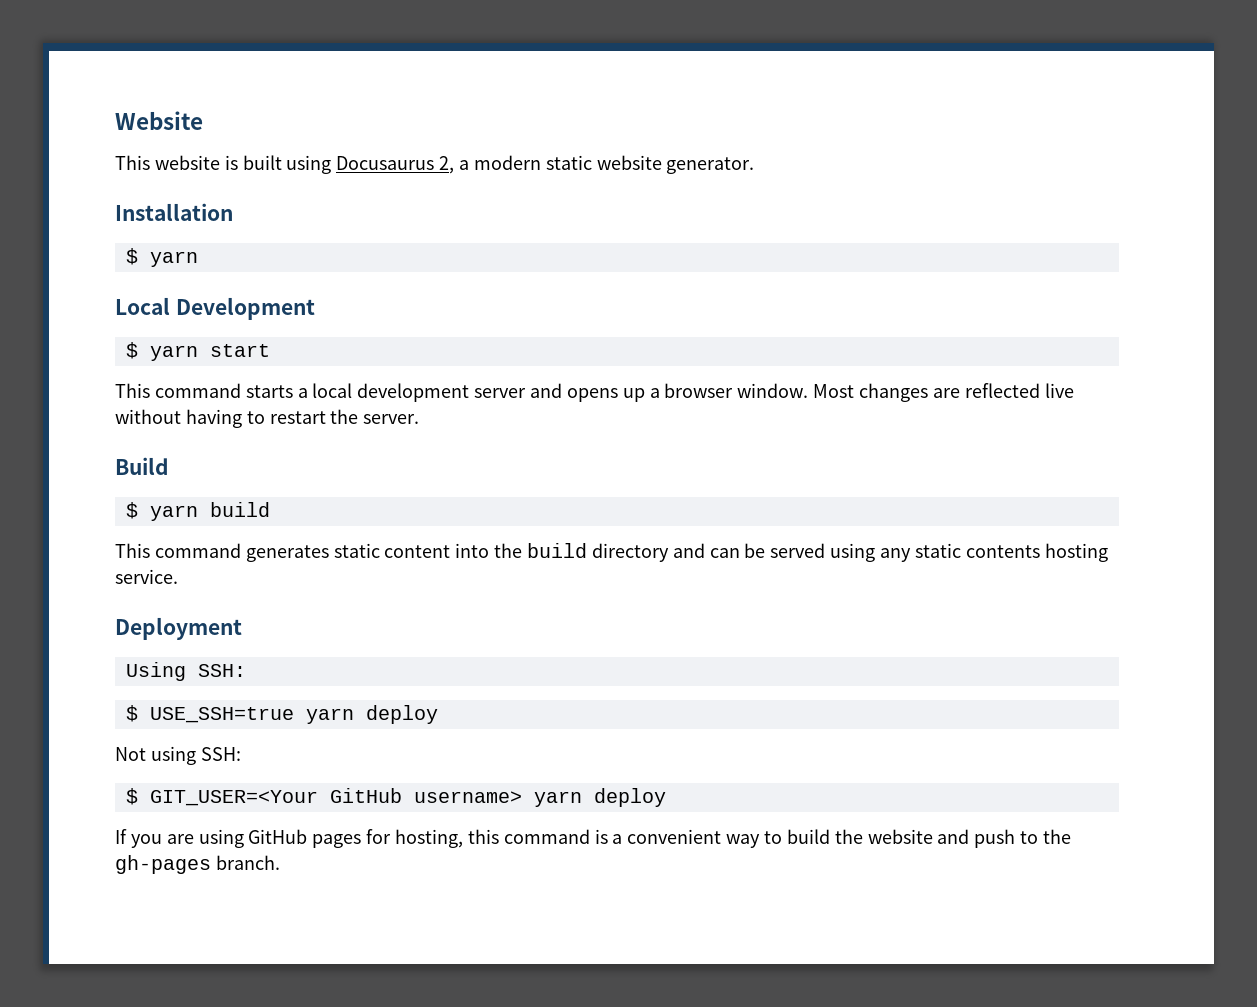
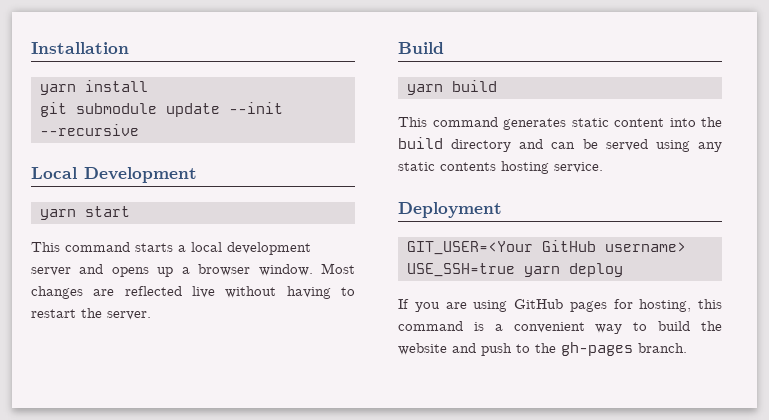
- Website
- This website is built using Docusaurus 2, a modern static website generator.
  Installation
- $ yarn
+ yarn install
+ git submodule update --init --recursive
- $ yarn start
+ yarn start
- $ yarn build
+ yarn build
- Using SSH:
- $ USE_SSH=true yarn deploy
- Not using SSH:
- $ GIT_USER=<Your GitHub username> yarn deploy
+ GIT_USER=<Your GitHub username> USE_SSH=true yarn deploy

